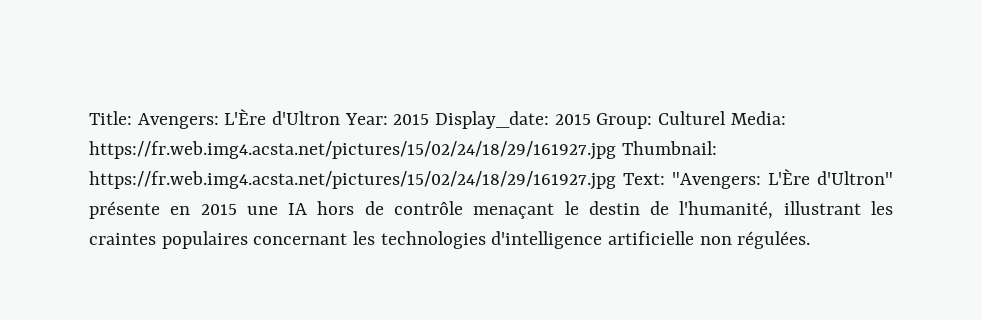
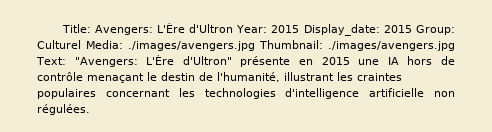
- Title: Avengers: L'Ère d'Ultron Year: 2015 Display_date: 2015 Group: Culturel Media: https://fr.web.img4.acsta.net/pictures/15/02/24/18/29/161927.jpg Thumbnail: https://fr.web.img4.acsta.net/pictures/15/02/24/18/29/161927.jpg Text: "Avengers: L'Ère d'Ultron" présente en 2015 une IA hors de contrôle menaçant le destin de l'humanité, illustrant les craintes populaires concernant les technologies d'intelligence artificielle non régulées.
+ Title: Avengers: L'Ère d'Ultron Year: 2015 Display_date: 2015 Group: Culturel Media: ./images/avengers.jpg Thumbnail: ./images/avengers.jpg Text: "Avengers: L'Ère d'Ultron" présente en 2015 une IA hors de contrôle menaçant le destin de l'humanité, illustrant les craintes populaires concernant les technologies d'intelligence artificielle non régulées.

